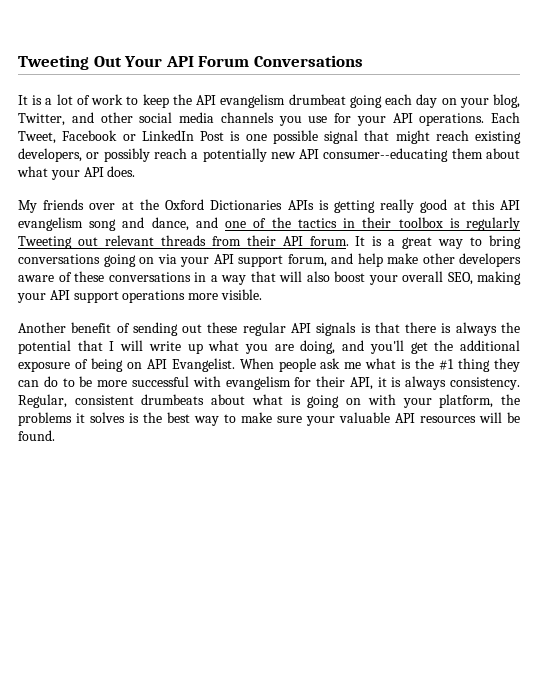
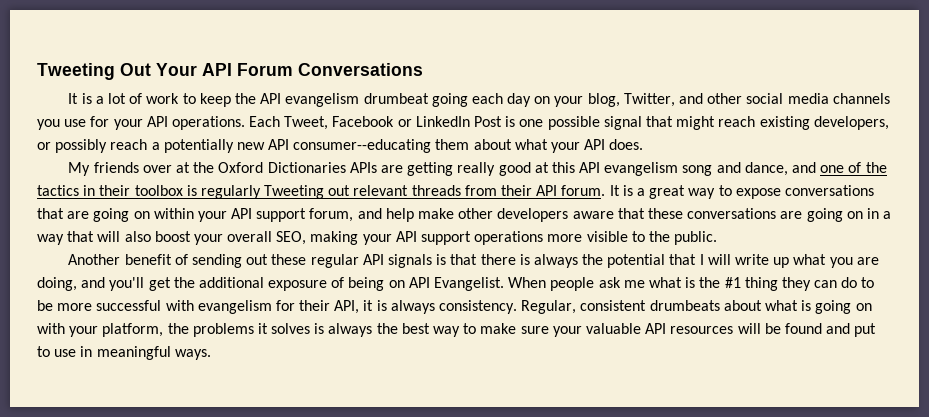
- My friends over at the Oxford Dictionaries APIs is getting really good at this API evangelism song and dance, and one of the tactics in their toolbox is regularly Tweeting out relevant threads from their API forum.
+ My friends over at the Oxford Dictionaries APIs are getting really good at this API evangelism song and dance, and one of the tactics in their toolbox is regularly Tweeting out relevant threads from their API forum.
- It is a great way to bring conversations going on via your API support forum, and help make other developers aware of these conversations in a way that will also boost your overall SEO, making your API support operations more visible.
+ It is a great way to expose conversations that are going on within your API support forum, and help make other developers aware that these conversations are going on in a way that will also boost your overall SEO, making your API support operations more visible to the public.
- Regular, consistent drumbeats about what is going on with your platform, the problems it solves is the best way to make sure your valuable API resources will be found.
+ Regular, consistent drumbeats about what is going on with your platform, the problems it solves is always the best way to make sure your valuable API resources will be found and put to use in meaningful ways.

